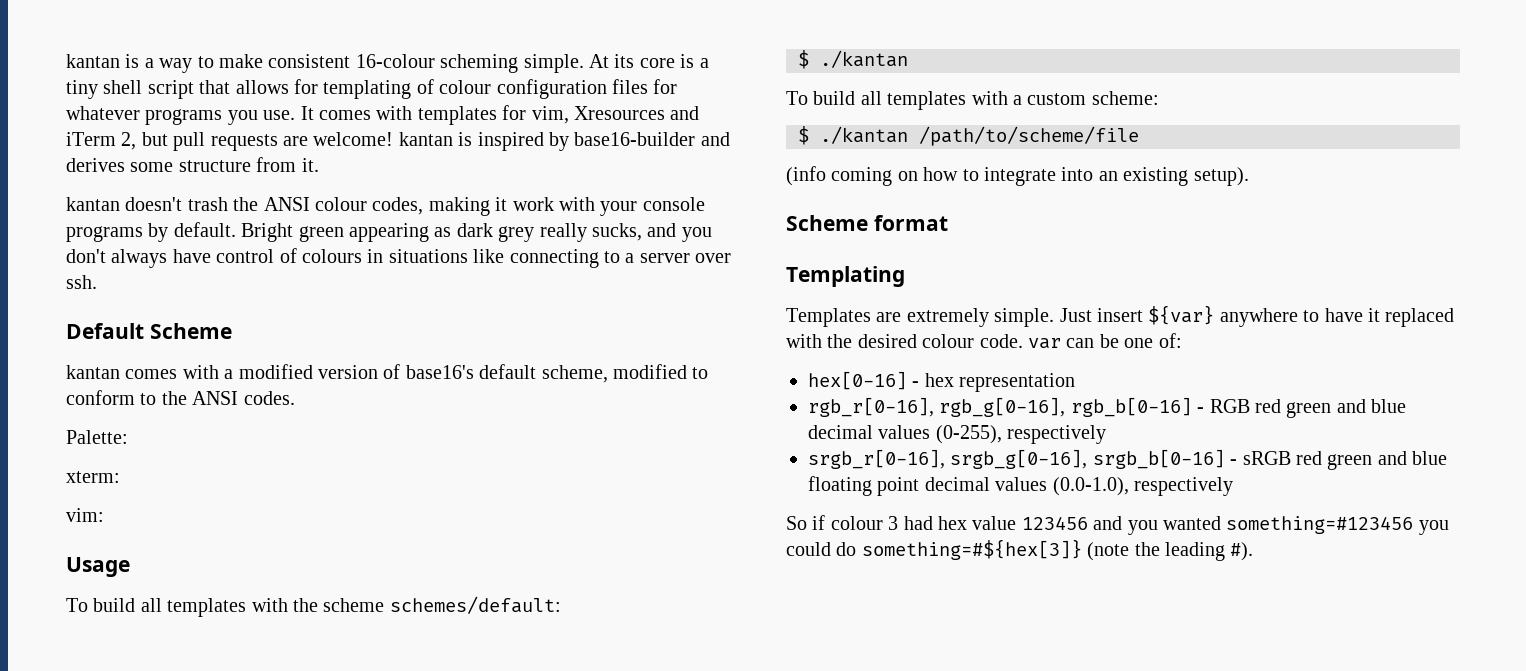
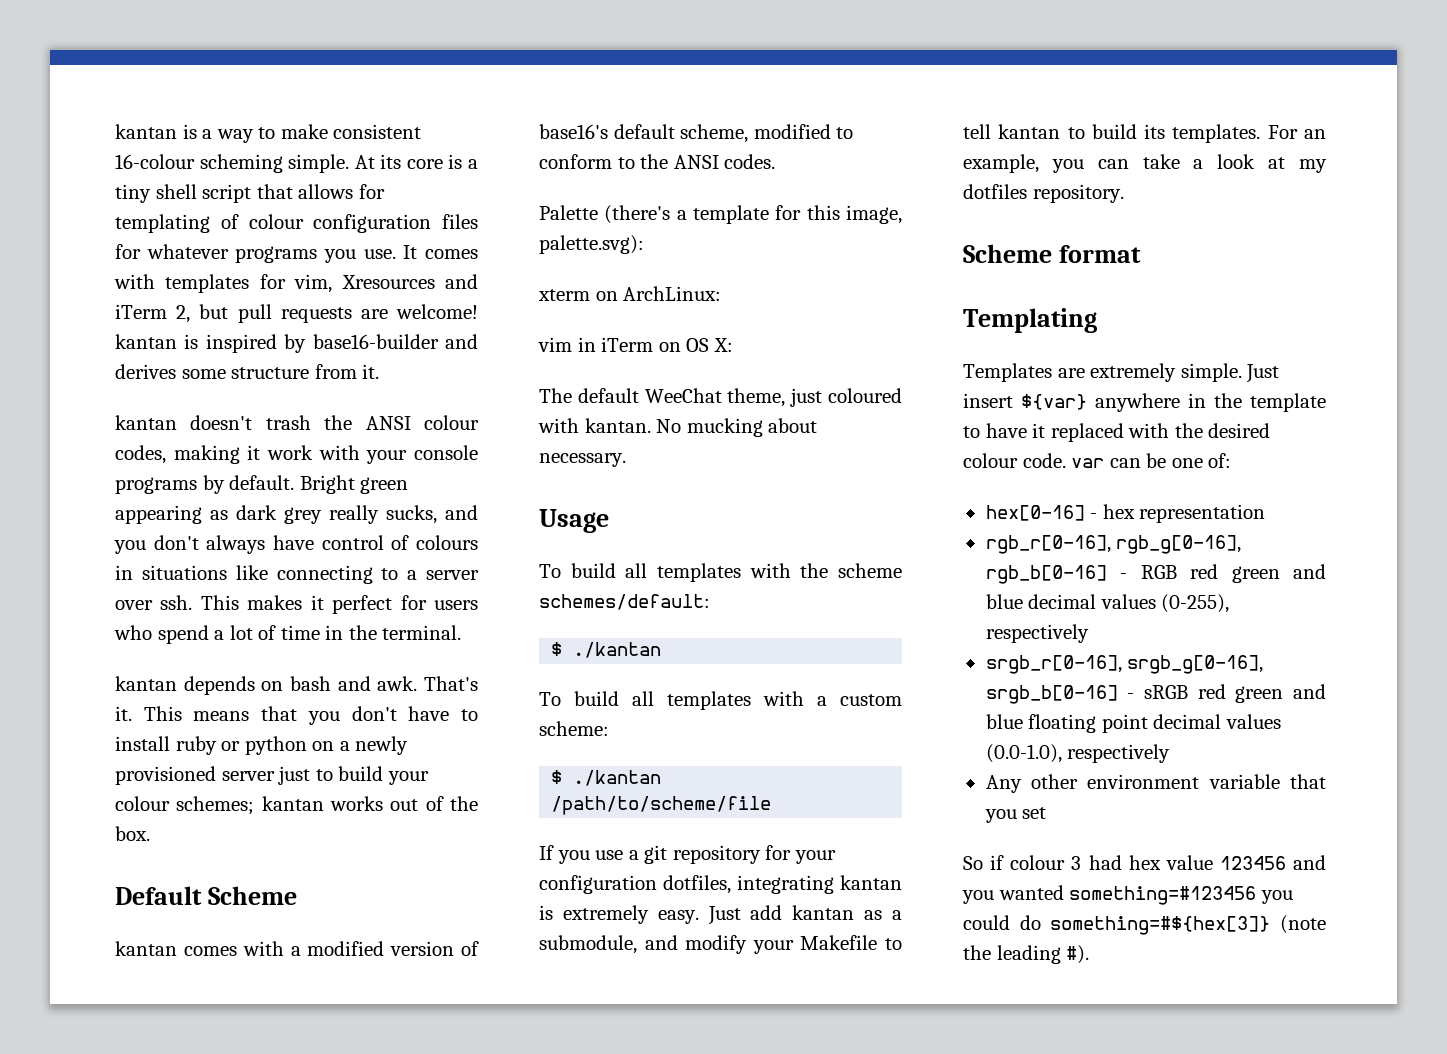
+ This makes it perfect for users who spend a lot of time in the terminal.
+ kantan depends on bash and awk. That's it. This means that you don't have to install ruby or python on a newly provisioned server just to build your colour schemes; kantan works out of the box.
- Palette:
- xterm:
- vim:
+ Palette (there's a template for this image, palette.svg):
+ xterm on ArchLinux:
+ vim in iTerm on OS X:
+ The default WeeChat theme, just coloured with kantan. No mucking about necessary.
- (info coming on how to integrate into an existing setup).
+ If you use a git repository for your configuration dotfiles, integrating kantan is extremely easy. Just add kantan as a submodule, and modify your Makefile to tell kantan to build its templates. For an example, you can take a look at my dotfiles repository.
- Just insert ${var} anywhere to have it replaced with the desired colour code. var can be one of:
+ Just insert ${var} anywhere in the template to have it replaced with the desired colour code. var can be one of:
+ Any other environment variable that you set

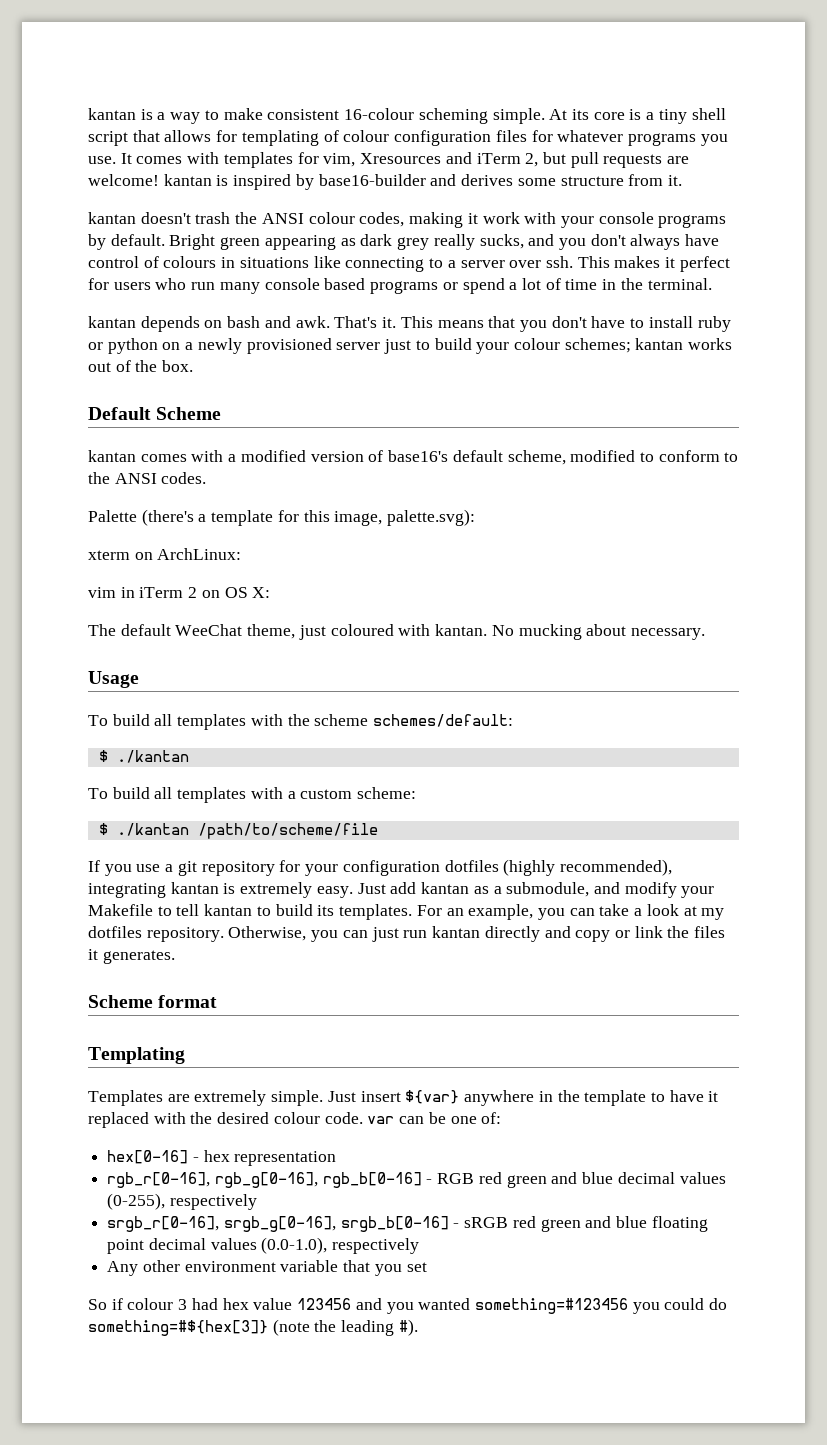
- This makes it perfect for users who spend a lot of time in the terminal.
+ This makes it perfect for users who run many console based programs or spend a lot of time in the terminal.
- vim in iTerm on OS X:
+ vim in iTerm 2 on OS X:
- If you use a git repository for your configuration dotfiles, integrating kantan is extremely easy.
+ If you use a git repository for your configuration dotfiles (highly recommended), integrating kantan is extremely easy.
+ Otherwise, you can just run kantan directly and copy or link the files it generates.

